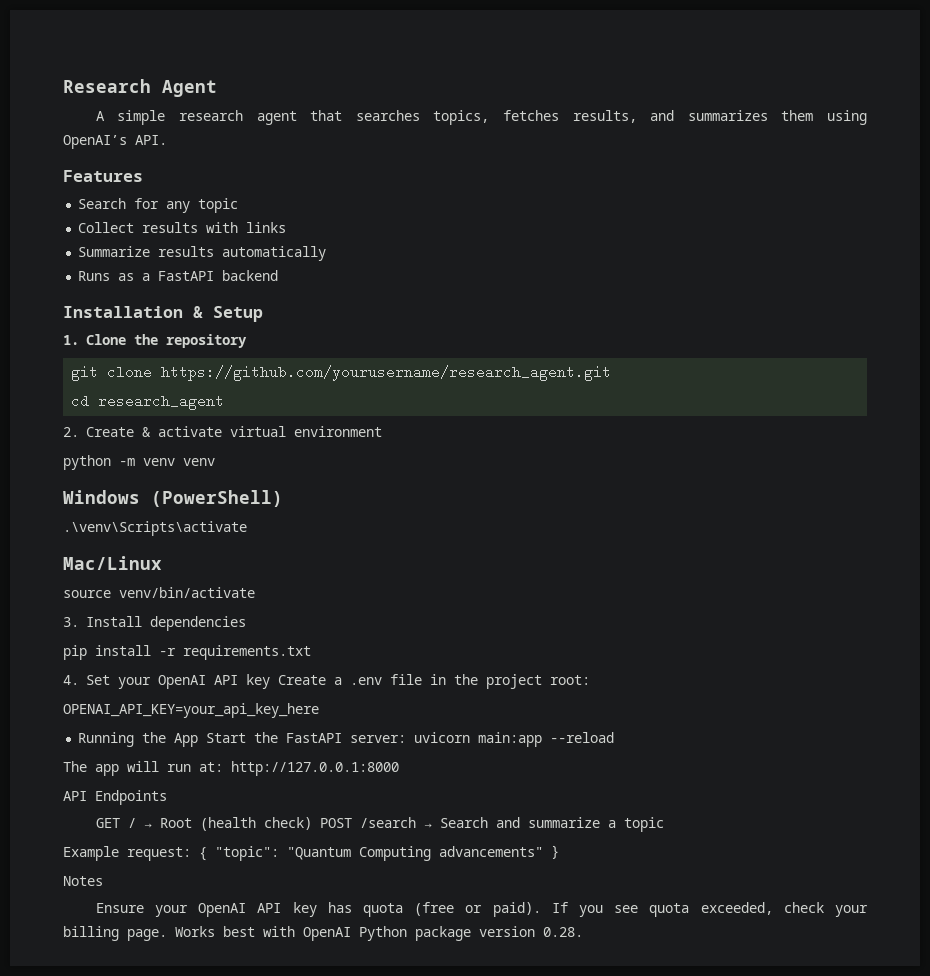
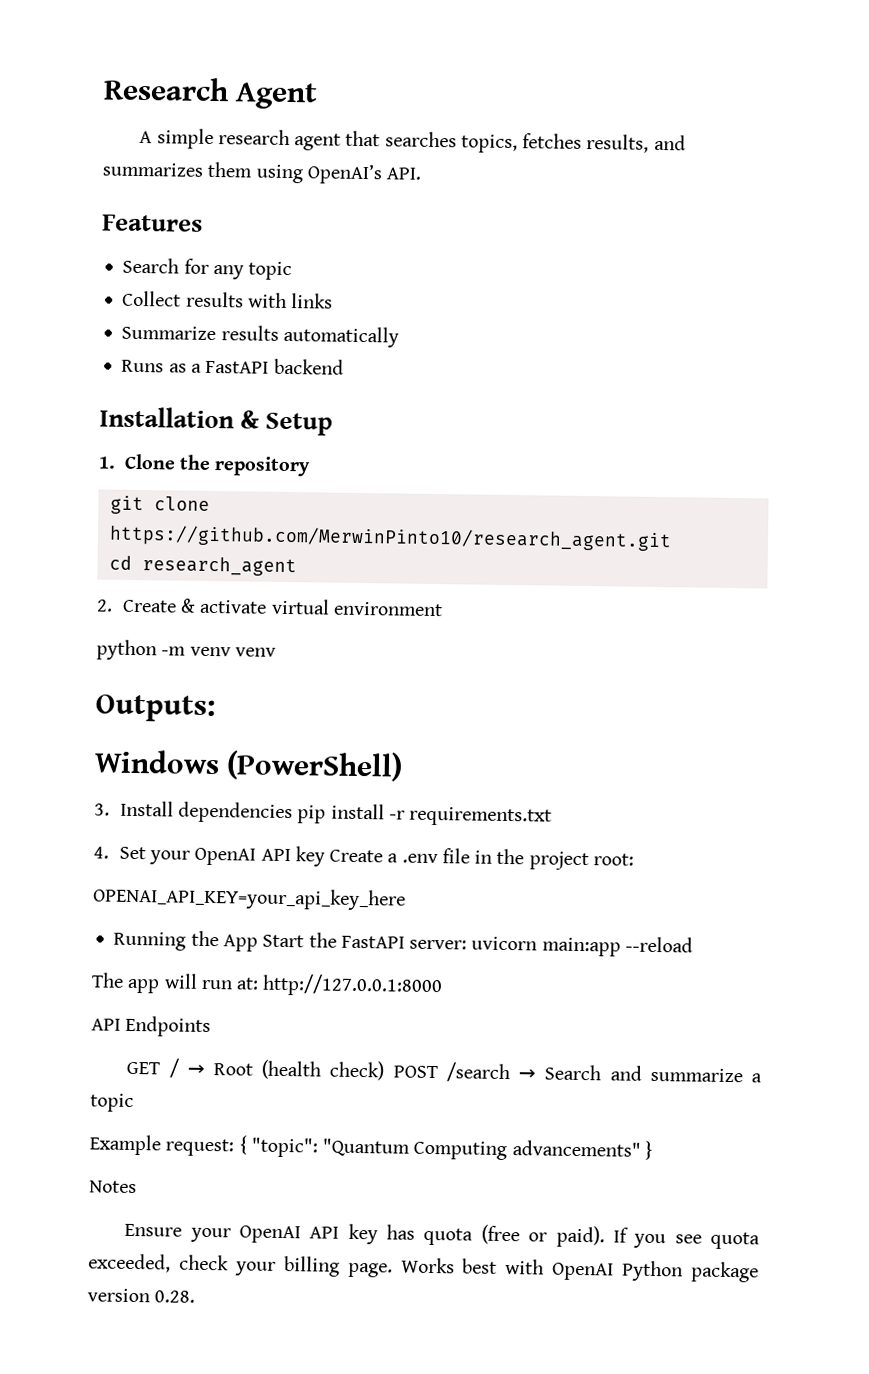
- git clone https://github.com/yourusername/research_agent.git
+ git clone https://github.com/MerwinPinto10/research_agent.git
+ Outputs:
- .\venv\Scripts\activate
- Mac/Linux
- source venv/bin/activate
- 3. Install dependencies
- pip install -r requirements.txt
+ 3. Install dependencies pip install -r requirements.txt

